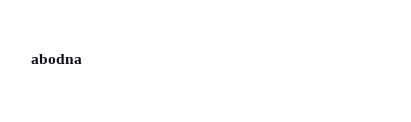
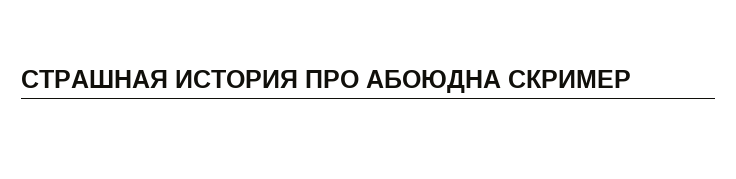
- abodna
+ СТРАШНАЯ ИСТОРИЯ ПРО АБОЮДНА СКРИМЕР

